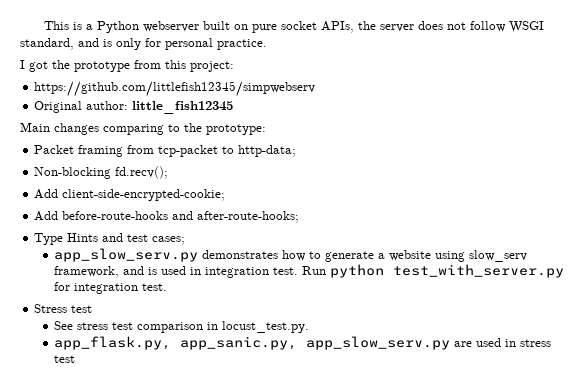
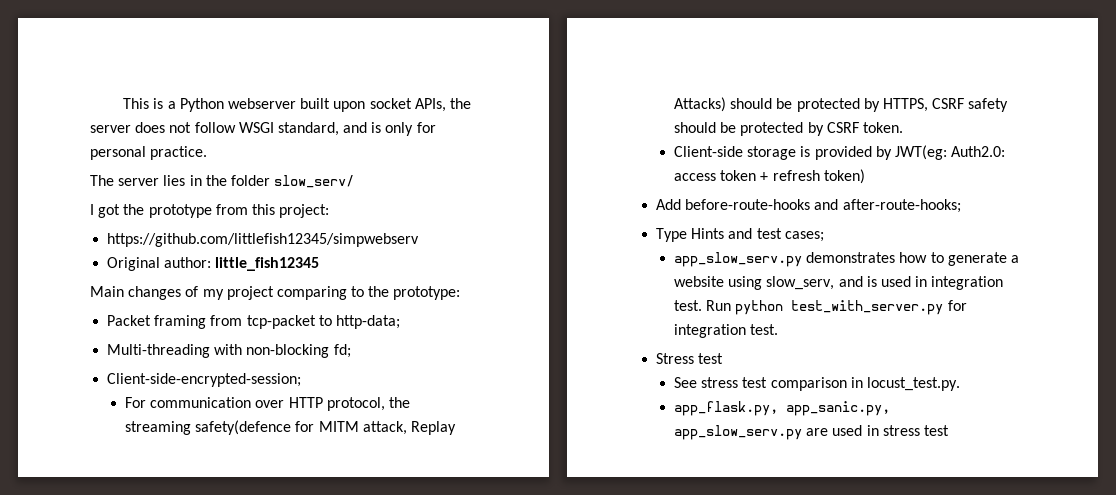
- This is a Python webserver built on pure socket APIs, the server does not follow WSGI standard, and is only for personal practice.
+ This is a Python webserver built upon socket APIs, the server does not follow WSGI standard, and is only for personal practice.
+ The server lies in the folder slow_serv/
- Main changes comparing to the prototype:
+ Main changes of my project comparing to the prototype:
- Non-blocking fd.recv();
- Add client-side-encrypted-cookie;
+ Multi-threading with non-blocking fd;
+ Client-side-encrypted-session;
+ For communication over HTTP protocol, the streaming safety(defence for MITM attack, Replay Attacks) should be protected by HTTPS, CSRF safety should be protected by CSRF token.
+ Client-side storage is provided by JWT(eg: Auth2.0: access token + refresh token)
- app_slow_serv.py demonstrates how to generate a website using slow_serv framework, and is used in integration test.
+ app_slow_serv.py demonstrates how to generate a website using slow_serv, and is used in integration test.

